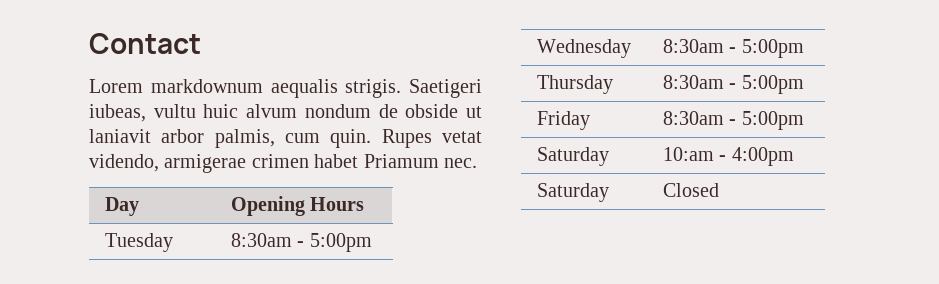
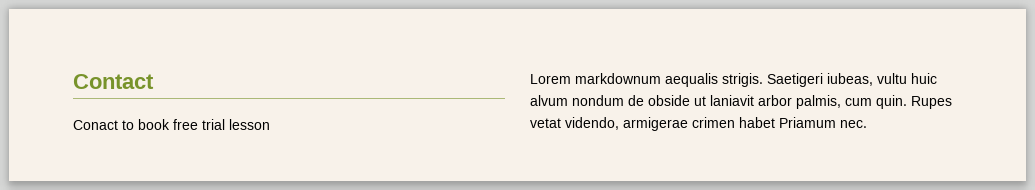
+ Conact to book free trial lesson
- Day | Opening Hours
- Tuesday | 8:30am - 5:00pm
- Wednesday | 8:30am - 5:00pm
- Thursday | 8:30am - 5:00pm
- Friday | 8:30am - 5:00pm
- Saturday | 10:am - 4:00pm
- Saturday | Closed

